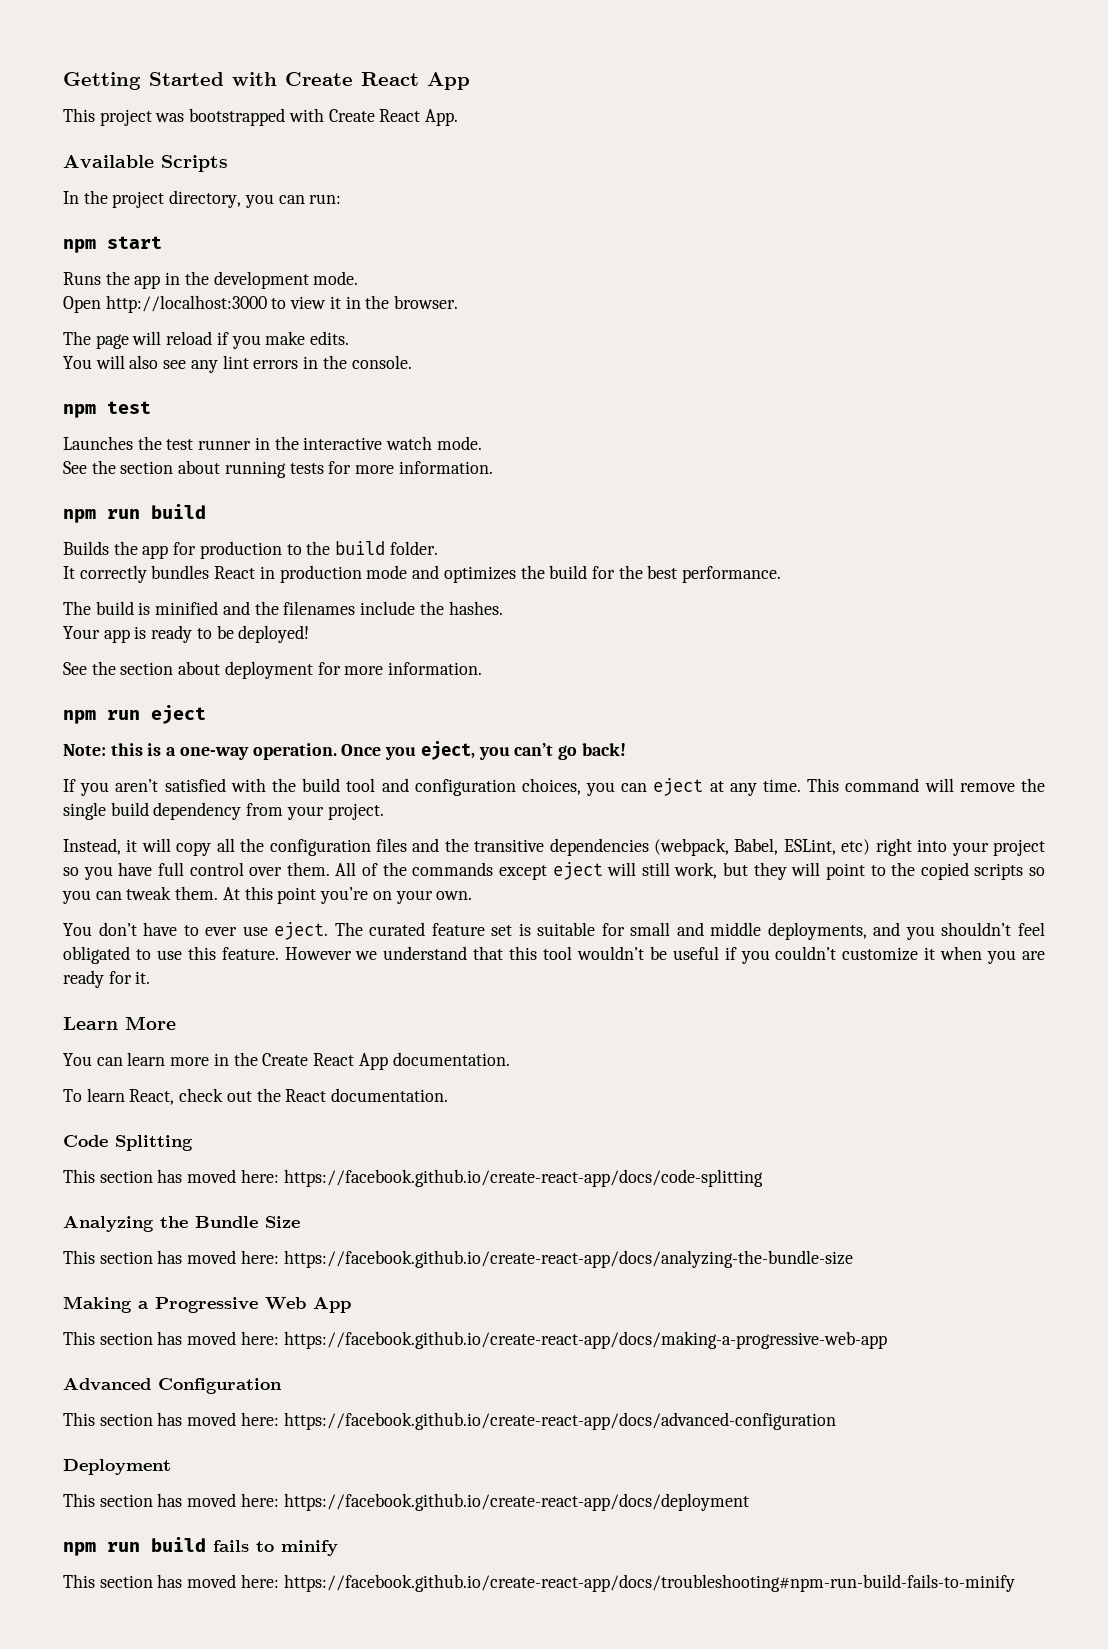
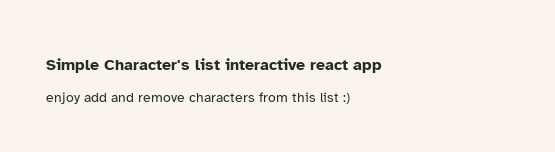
- Getting Started with Create React App
- This project was bootstrapped with Create React App.
- Available Scripts
- In the project directory, you can run:
- npm start
- Runs the app in the development mode.
- Open http://localhost:3000 to view it in the browser.
- The page will reload if you make edits.
- You will also see any lint errors in the console.
- npm test
- Launches the test runner in the interactive watch mode.
- See the section about running tests for more information.
- npm run build
- Builds the app for production to the build folder.
- It correctly bundles React in production mode and optimizes the build for the best performance.
- The build is minified and the filenames include the hashes.
- Your app is ready to be deployed!
- See the section about deployment for more information.
- npm run eject
- Note: this is a one-way operation. Once you eject, you can’t go back!
- If you aren’t satisfied with the build tool and configuration choices, you can eject at any time. This command will remove the single build dependency from your project.
- Instead, it will copy all the configuration files and the transitive dependencies (webpack, Babel, ESLint, etc) right into your project so you have full control over them. All of the commands except eject will still work, but they will point to the copied scripts so you can tweak them. At this point you’re on your own.
- You don’t have to ever use eject. The curated feature set is suitable for small and middle deployments, and you shouldn’t feel obligated to use this feature. However we understand that this tool wouldn’t be useful if you couldn’t customize it when you are ready for it.
- Learn More
- You can learn more in the Create React App documentation.
- To learn React, check out the React documentation.
- Code Splitting
- This section has moved here: https://facebook.github.io/create-react-app/docs/code-splitting
- Analyzing the Bundle Size
- This section has moved here: https://facebook.github.io/create-react-app/docs/analyzing-the-bundle-size
- Making a Progressive Web App
- This section has moved here: https://facebook.github.io/create-react-app/docs/making-a-progressive-web-app
- Advanced Configuration
- This section has moved here: https://facebook.github.io/create-react-app/docs/advanced-configuration
- Deployment
- This section has moved here: https://facebook.github.io/create-react-app/docs/deployment
- npm run build fails to minify
- This section has moved here: https://facebook.github.io/create-react-app/docs/troubleshooting#npm-run-build-fails-to-minify
+ Simple Character's list interactive react app
+ enjoy add and remove characters from this list :)

